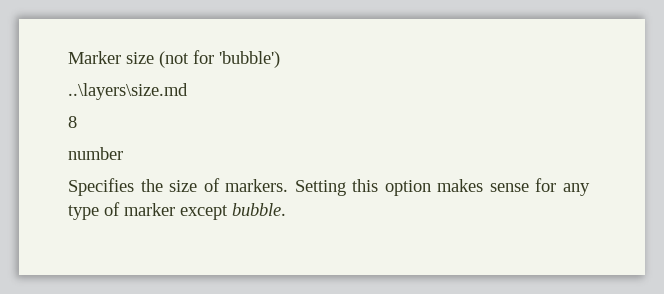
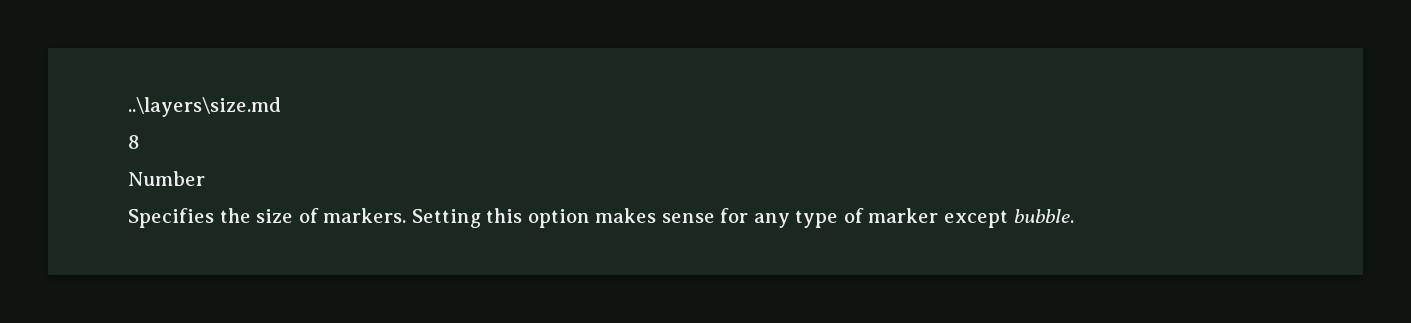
- Marker size (not for 'bubble')
- number
+ Number

